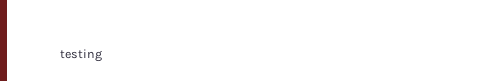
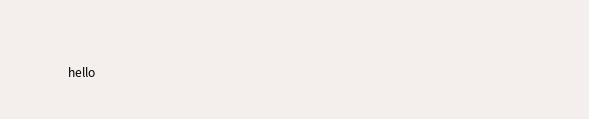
- testing
+ hello

